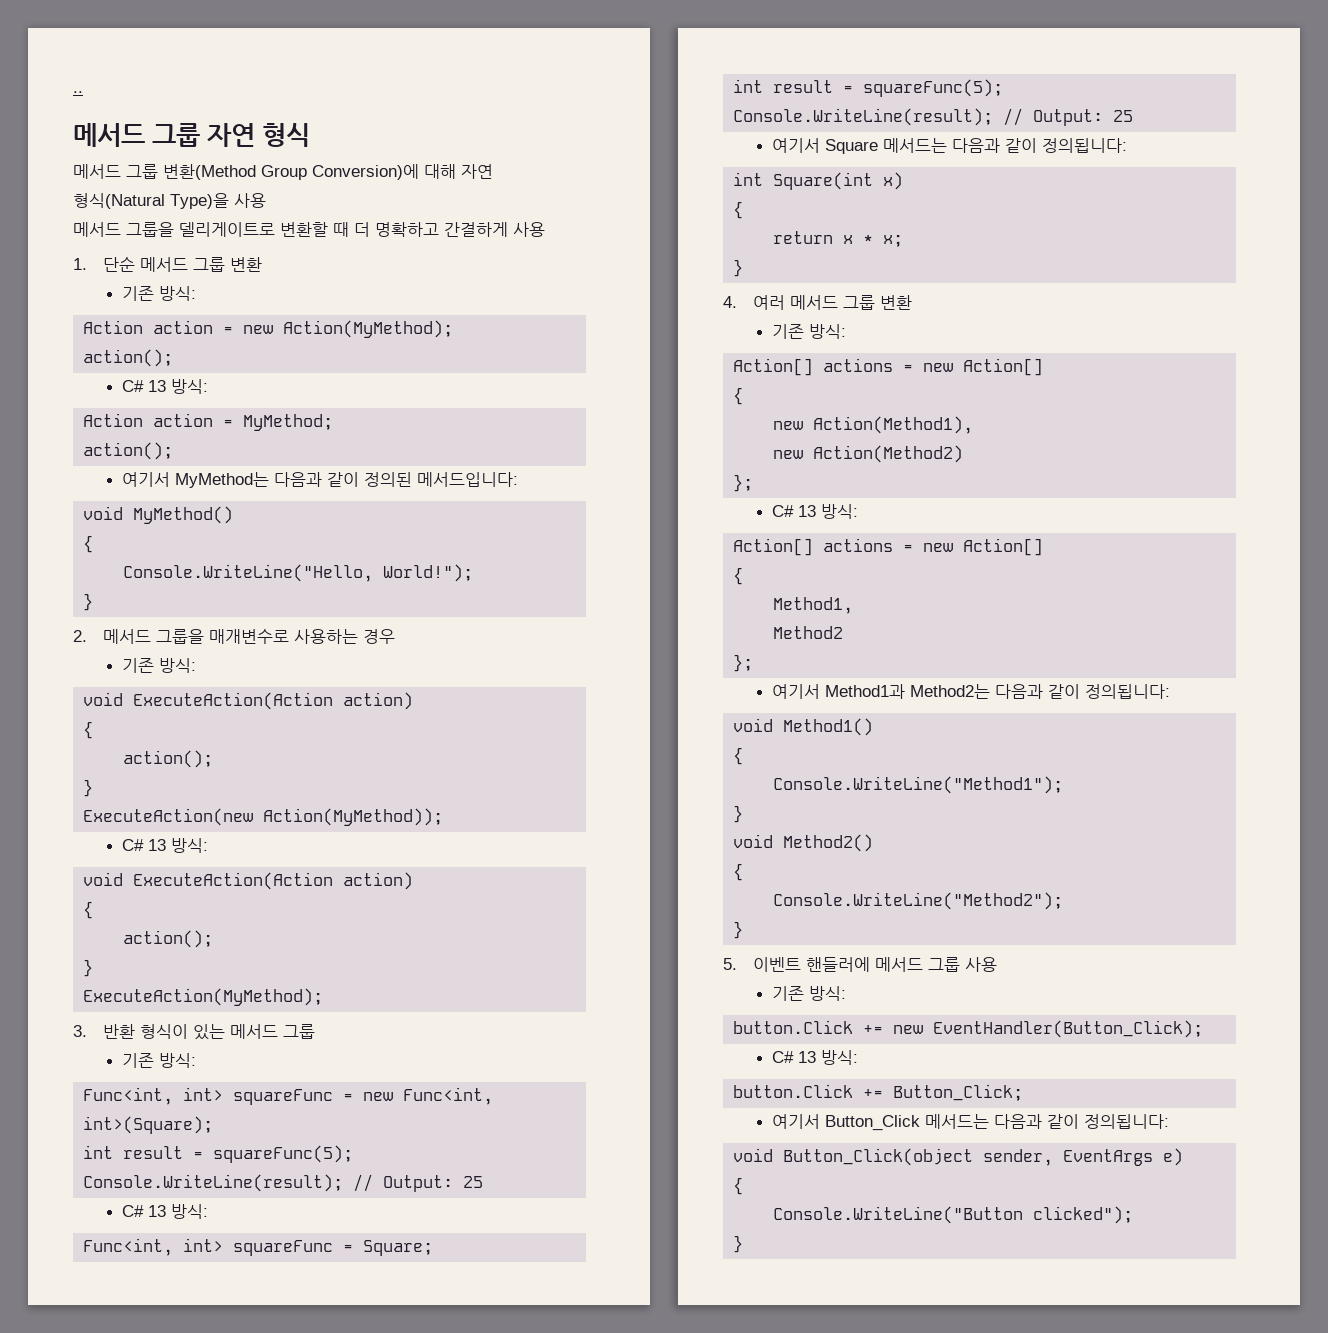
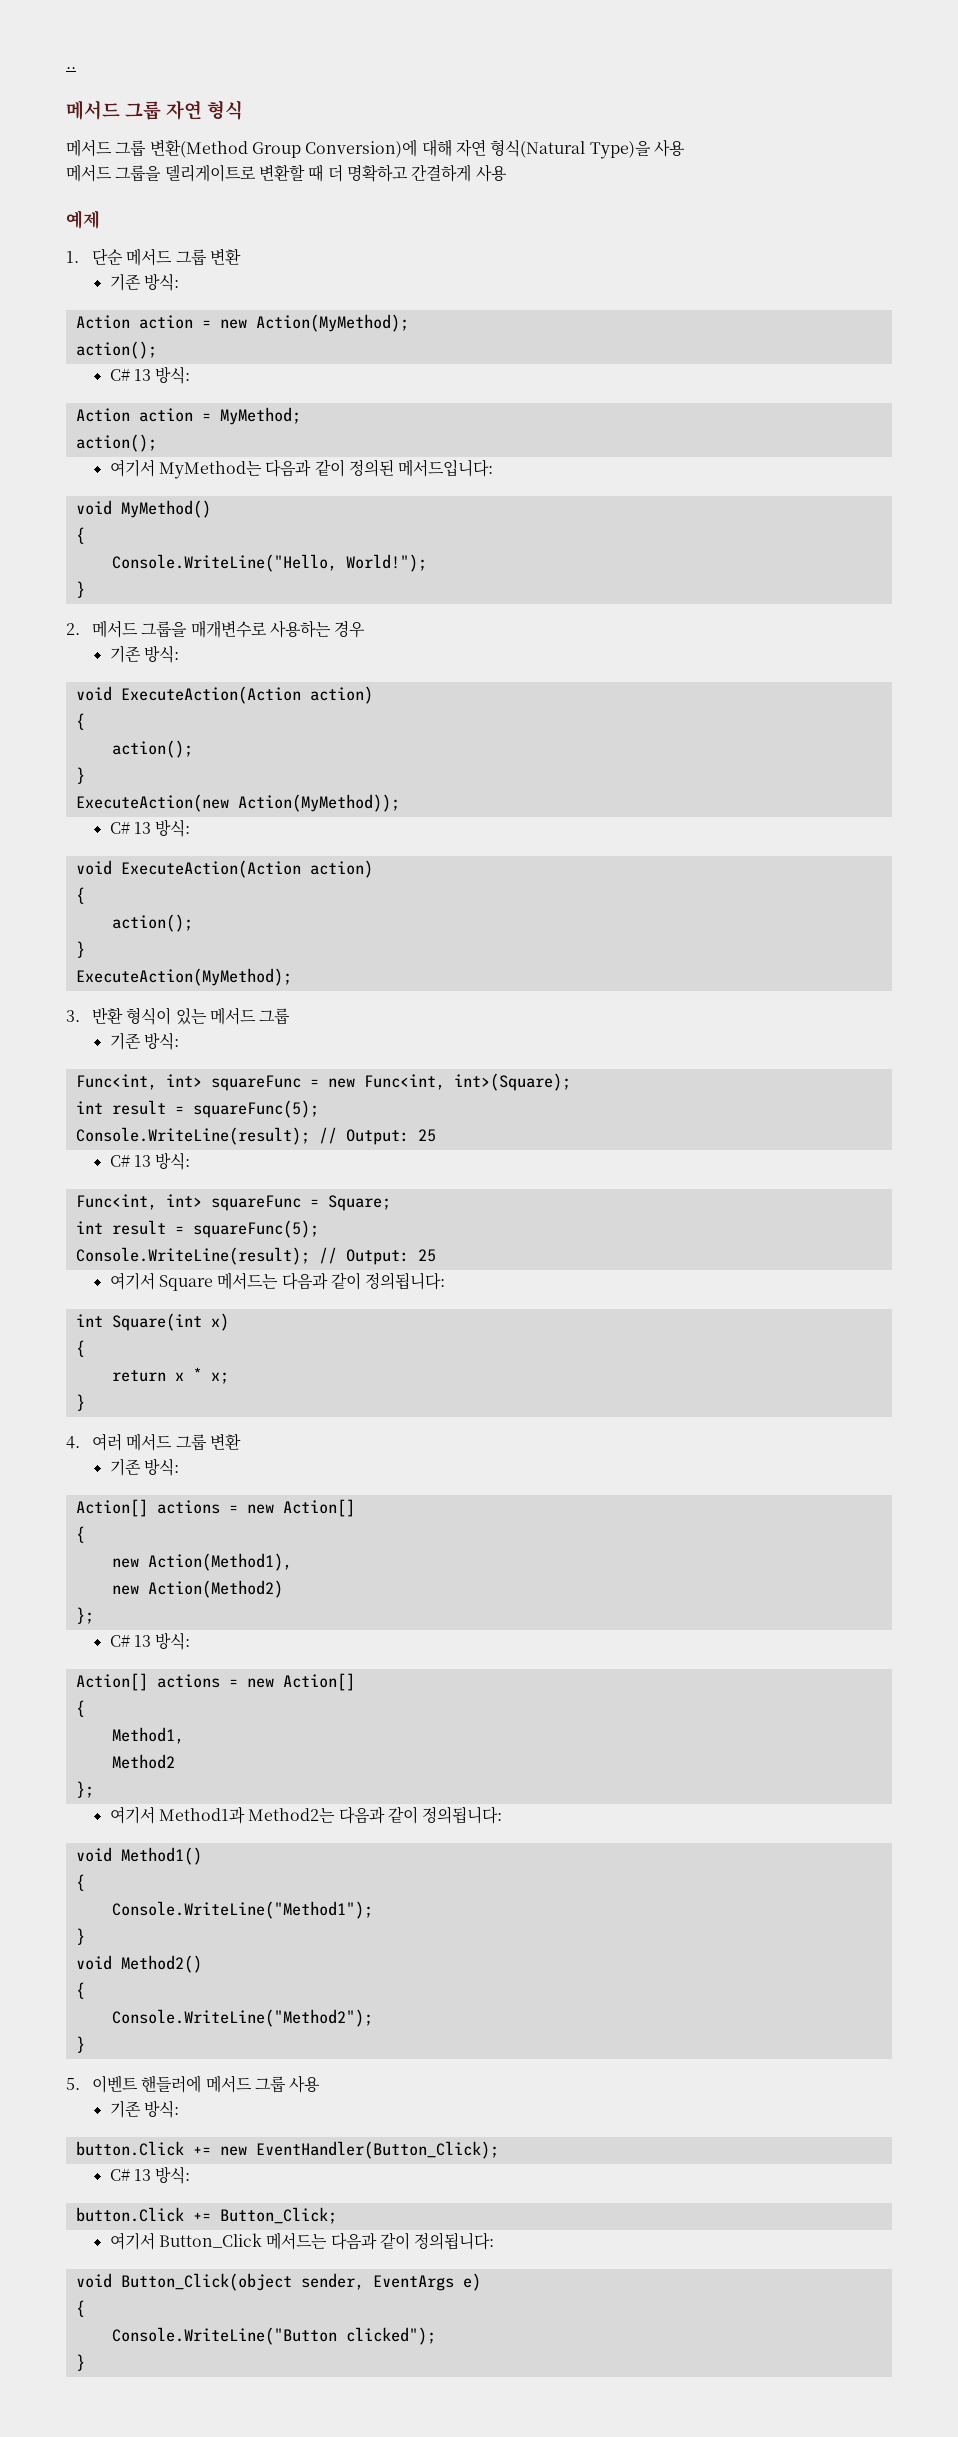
+ 예제

